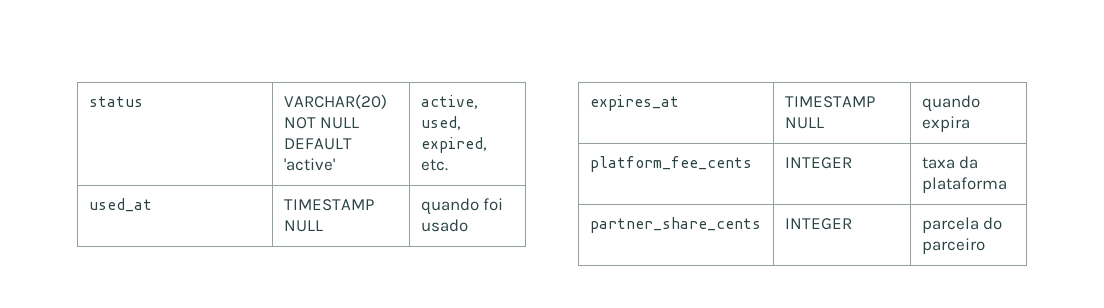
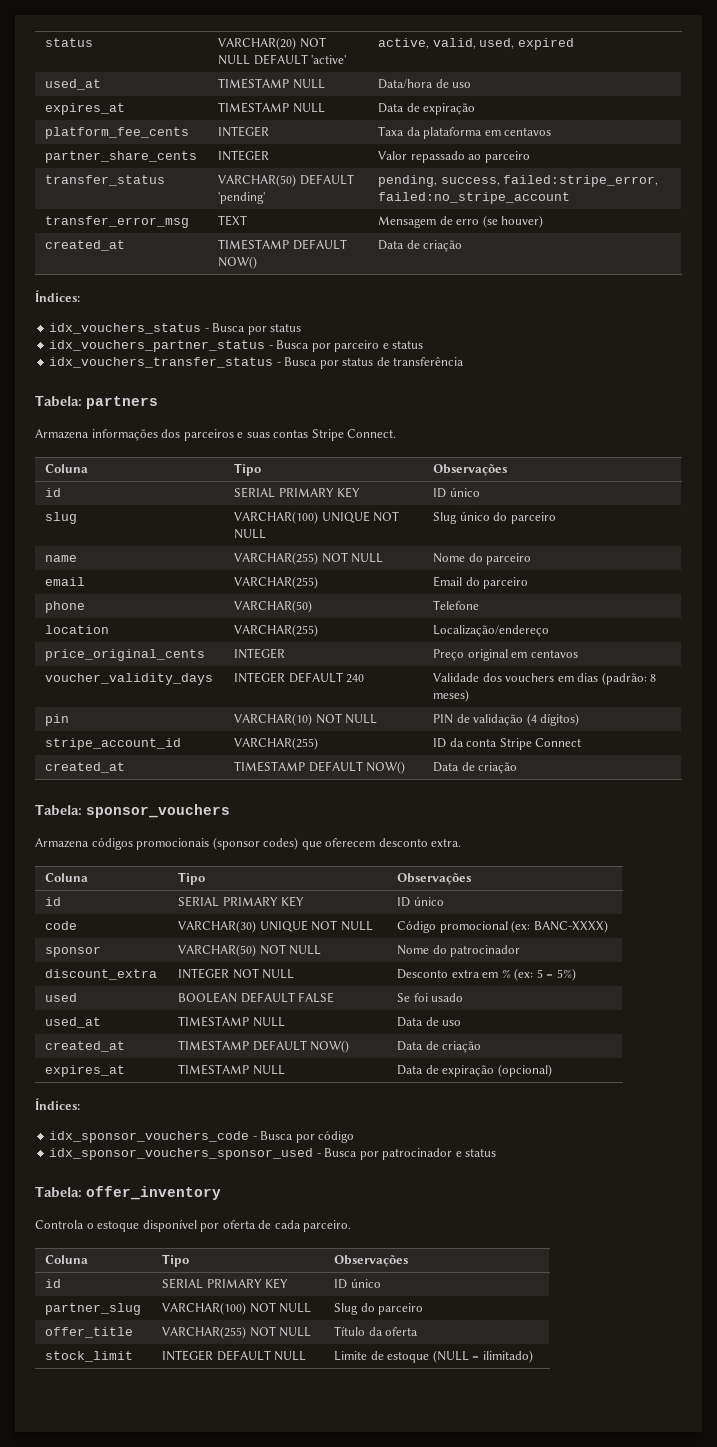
- status | VARCHAR(20) NOT NULL DEFAULT 'active' | active, used, expired, etc.
- used_at | TIMESTAMP NULL | quando foi usado
- expires_at | TIMESTAMP NULL | quando expira
+ status | VARCHAR(20) NOT NULL DEFAULT 'active' | active, valid, used, expired
+ used_at | TIMESTAMP NULL | Data/hora de uso
+ expires_at | TIMESTAMP NULL | Data de expiração
- platform_fee_cents | INTEGER | taxa da plataforma
+ platform_fee_cents | INTEGER | Taxa da plataforma em centavos
- partner_share_cents | INTEGER | parcela do parceiro
+ partner_share_cents | INTEGER | Valor repassado ao parceiro
+ transfer_status | VARCHAR(50) DEFAULT 'pending' | pending, success, failed:stripe_error, failed:no_stripe_account
+ transfer_error_msg | TEXT | Mensagem de erro (se houver)
+ created_at | TIMESTAMP DEFAULT NOW() | Data de criação
+ Índices:
+ idx_vouchers_status - Busca por status
+ idx_vouchers_partner_status - Busca por parceiro e status
+ idx_vouchers_transfer_status - Busca por status de transferência
+ Tabela: partners
+ Armazena informações dos parceiros e suas contas Stripe Connect.
+ Coluna | Tipo | Observações
+ id | SERIAL PRIMARY KEY | ID único
+ slug | VARCHAR(100) UNIQUE NOT NULL | Slug único do parceiro
+ name | VARCHAR(255) NOT NULL | Nome do parceiro
+ email | VARCHAR(255) | Email do parceiro
+ phone | VARCHAR(50) | Telefone
+ location | VARCHAR(255) | Localização/endereço
+ price_original_cents | INTEGER | Preço original em centavos
+ voucher_validity_days | INTEGER DEFAULT 240 | Validade dos vouchers em dias (padrão: 8 meses)
+ pin | VARCHAR(10) NOT NULL | PIN de validação (4 dígitos)
+ stripe_account_id | VARCHAR(255) | ID da conta Stripe Connect
+ created_at | TIMESTAMP DEFAULT NOW() | Data de criação
+ Tabela: sponsor_vouchers
+ Armazena códigos promocionais (sponsor codes) que oferecem desconto extra.
+ Coluna | Tipo | Observações
+ id | SERIAL PRIMARY KEY | ID único
+ code | VARCHAR(30) UNIQUE NOT NULL | Código promocional (ex: BANC-XXXX)
+ sponsor | VARCHAR(50) NOT NULL | Nome do patrocinador
+ discount_extra | INTEGER NOT NULL | Desconto extra em % (ex: 5 = 5%)
+ used | BOOLEAN DEFAULT FALSE | Se foi usado
+ used_at | TIMESTAMP NULL | Data de uso
+ created_at | TIMESTAMP DEFAULT NOW() | Data de criação
+ expires_at | TIMESTAMP NULL | Data de expiração (opcional)
+ Índices:
+ idx_sponsor_vouchers_code - Busca por código
+ idx_sponsor_vouchers_sponsor_used - Busca por patrocinador e status
+ Tabela: offer_inventory
+ Controla o estoque disponível por oferta de cada parceiro.
+ Coluna | Tipo | Observações
+ id | SERIAL PRIMARY KEY | ID único
+ partner_slug | VARCHAR(100) NOT NULL | Slug do parceiro
+ offer_title | VARCHAR(255) NOT NULL | Título da oferta
+ stock_limit | INTEGER DEFAULT NULL | Limite de estoque (NULL = ilimitado)

